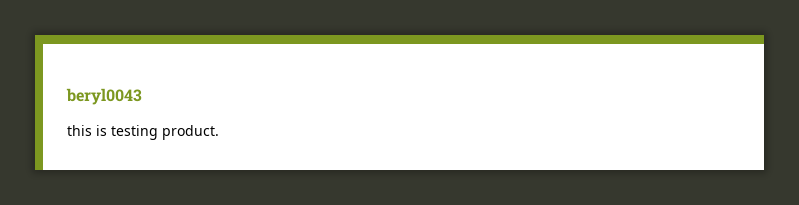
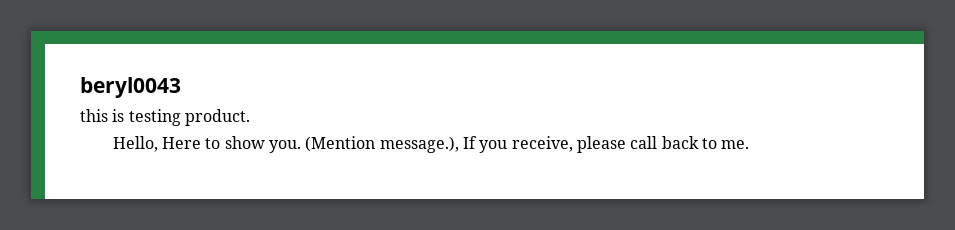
+ Hello, Here to show you. (Mention message.), If you receive, please call back to me.

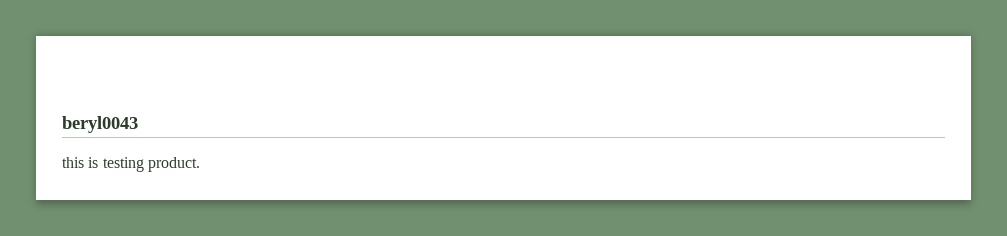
- Hello, Here to show you. (Mention message.), If you receive, please call back to me.

